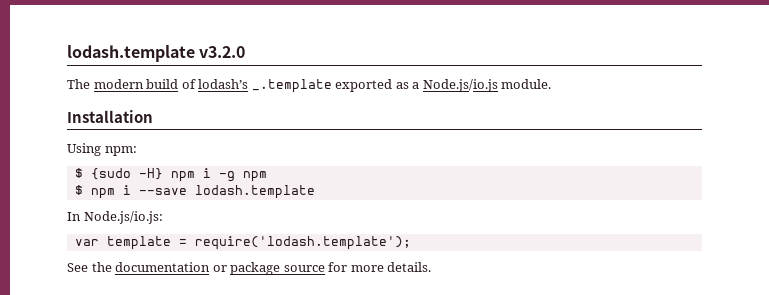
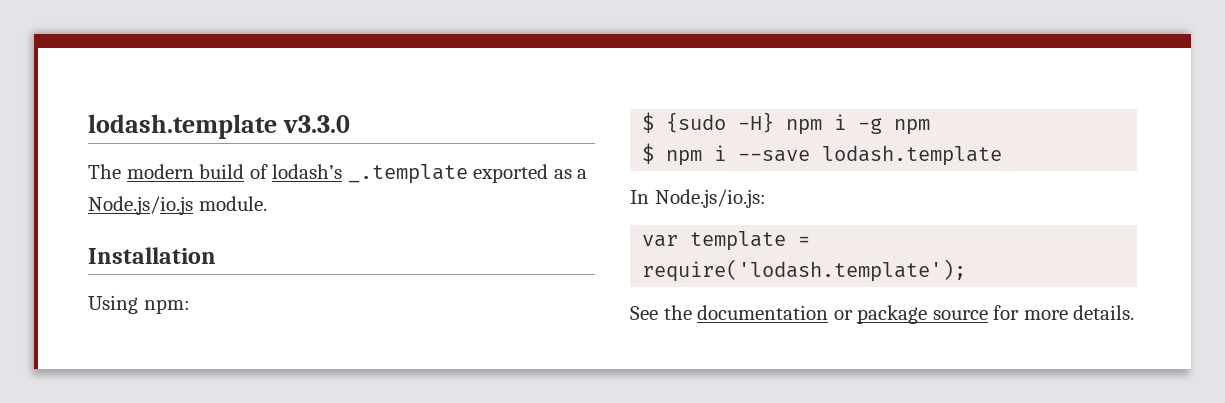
- lodash.template v3.2.0
+ lodash.template v3.3.0

